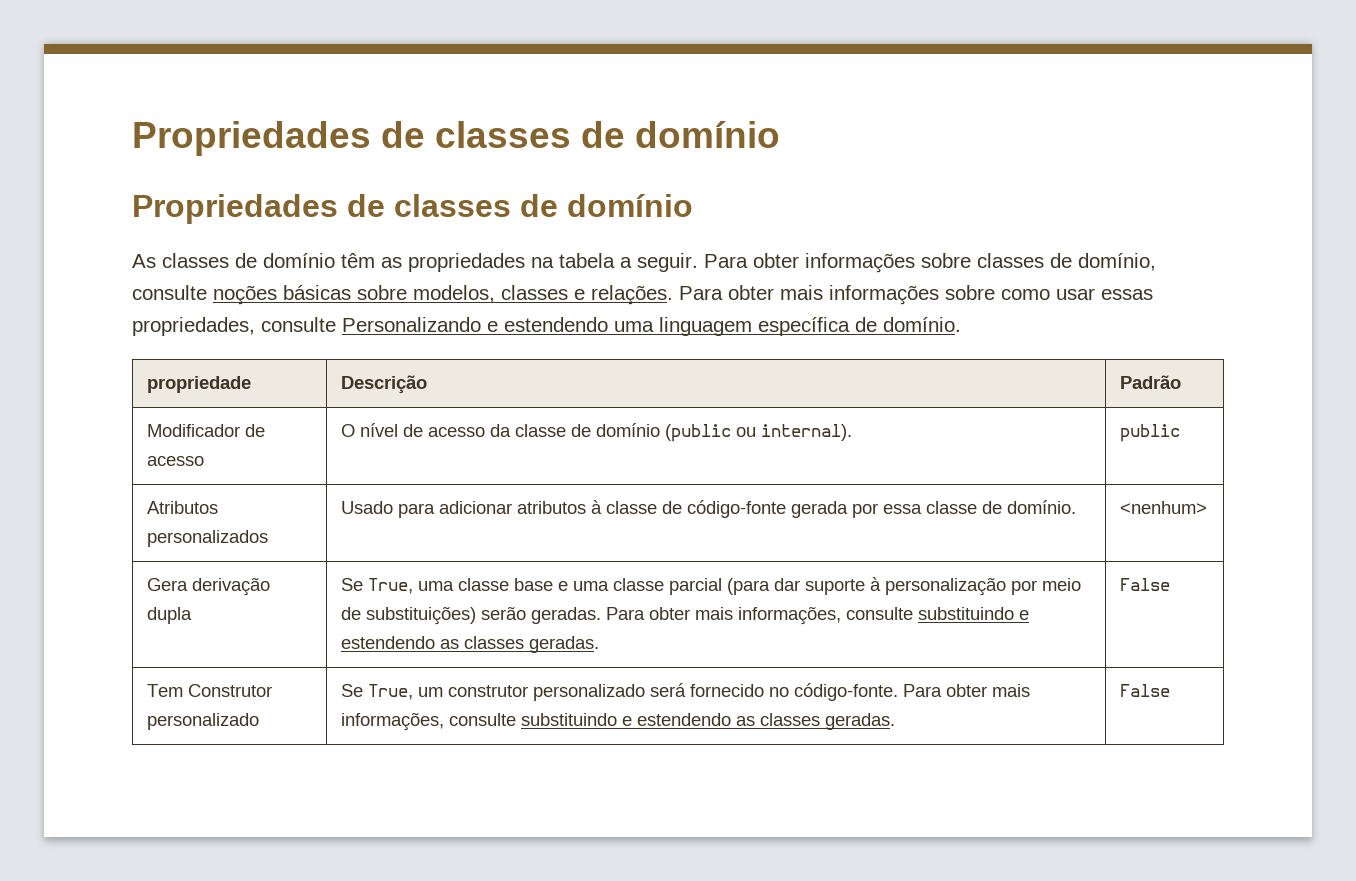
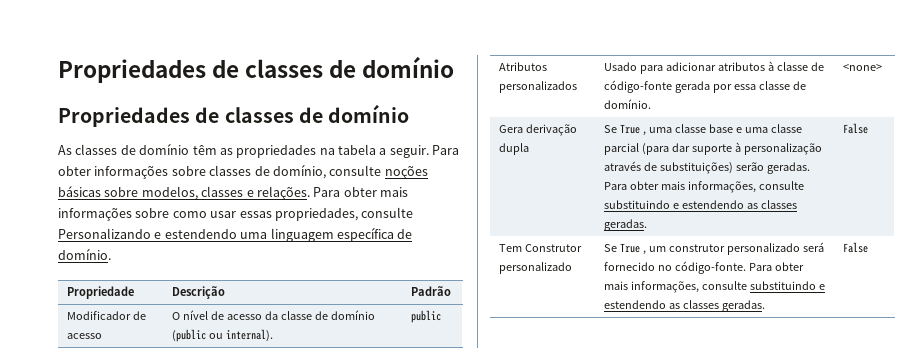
- propriedade | Descrição | Padrão
+ Propriedade | Descrição | Padrão
- Atributos personalizados | Usado para adicionar atributos à classe de código-fonte gerada por essa classe de domínio. | <nenhum>
+ Atributos personalizados | Usado para adicionar atributos à classe de código-fonte gerada por essa classe de domínio. | <none>
- Gera derivação dupla | Se True, uma classe base e uma classe parcial (para dar suporte à personalização por meio de substituições) serão geradas. Para obter mais informações, consulte substituindo e estendendo as classes geradas. | False
+ Gera derivação dupla | Se True , uma classe base e uma classe parcial (para dar suporte à personalização através de substituições) serão geradas. Para obter mais informações, consulte substituindo e estendendo as classes geradas. | False
- Tem Construtor personalizado | Se True, um construtor personalizado será fornecido no código-fonte. Para obter mais informações, consulte substituindo e estendendo as classes geradas. | False
+ Tem Construtor personalizado | Se True , um construtor personalizado será fornecido no código-fonte. Para obter mais informações, consulte substituindo e estendendo as classes geradas. | False

